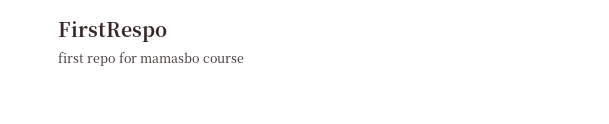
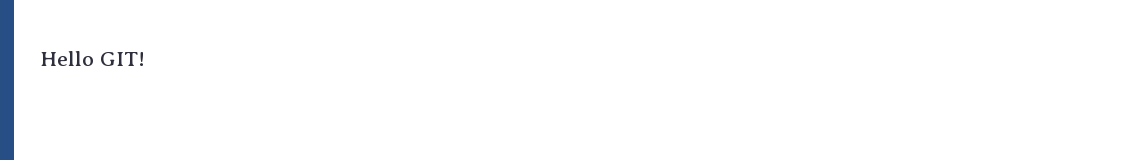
- FirstRespo
- first repo for mamasbo course
+ Hello GIT!

